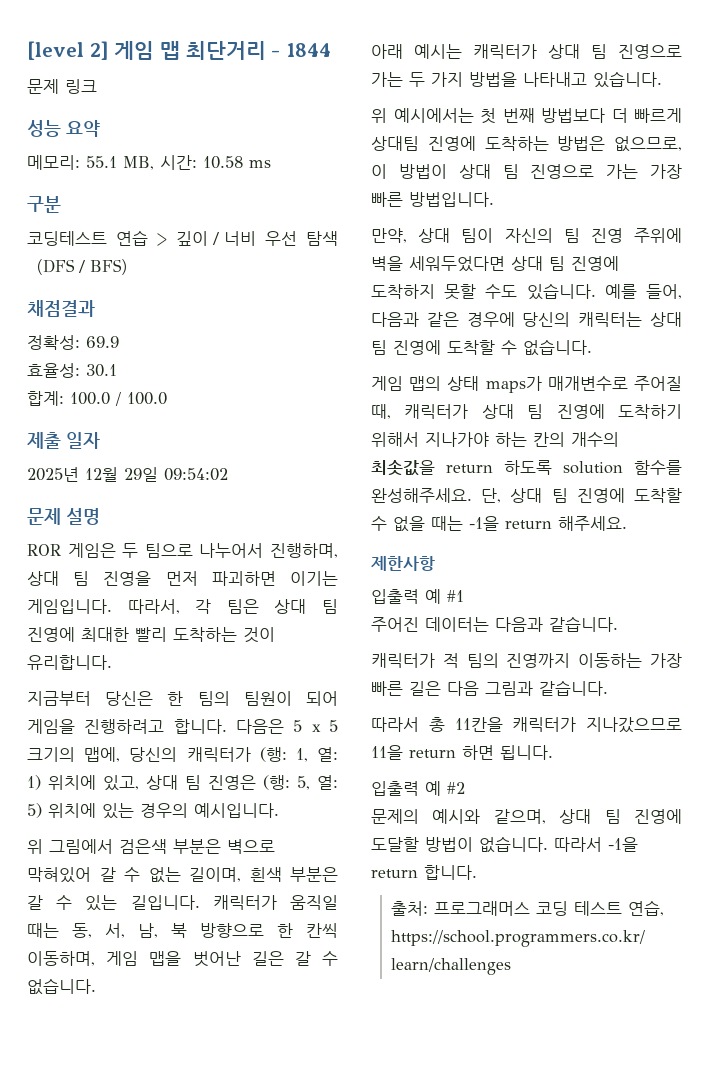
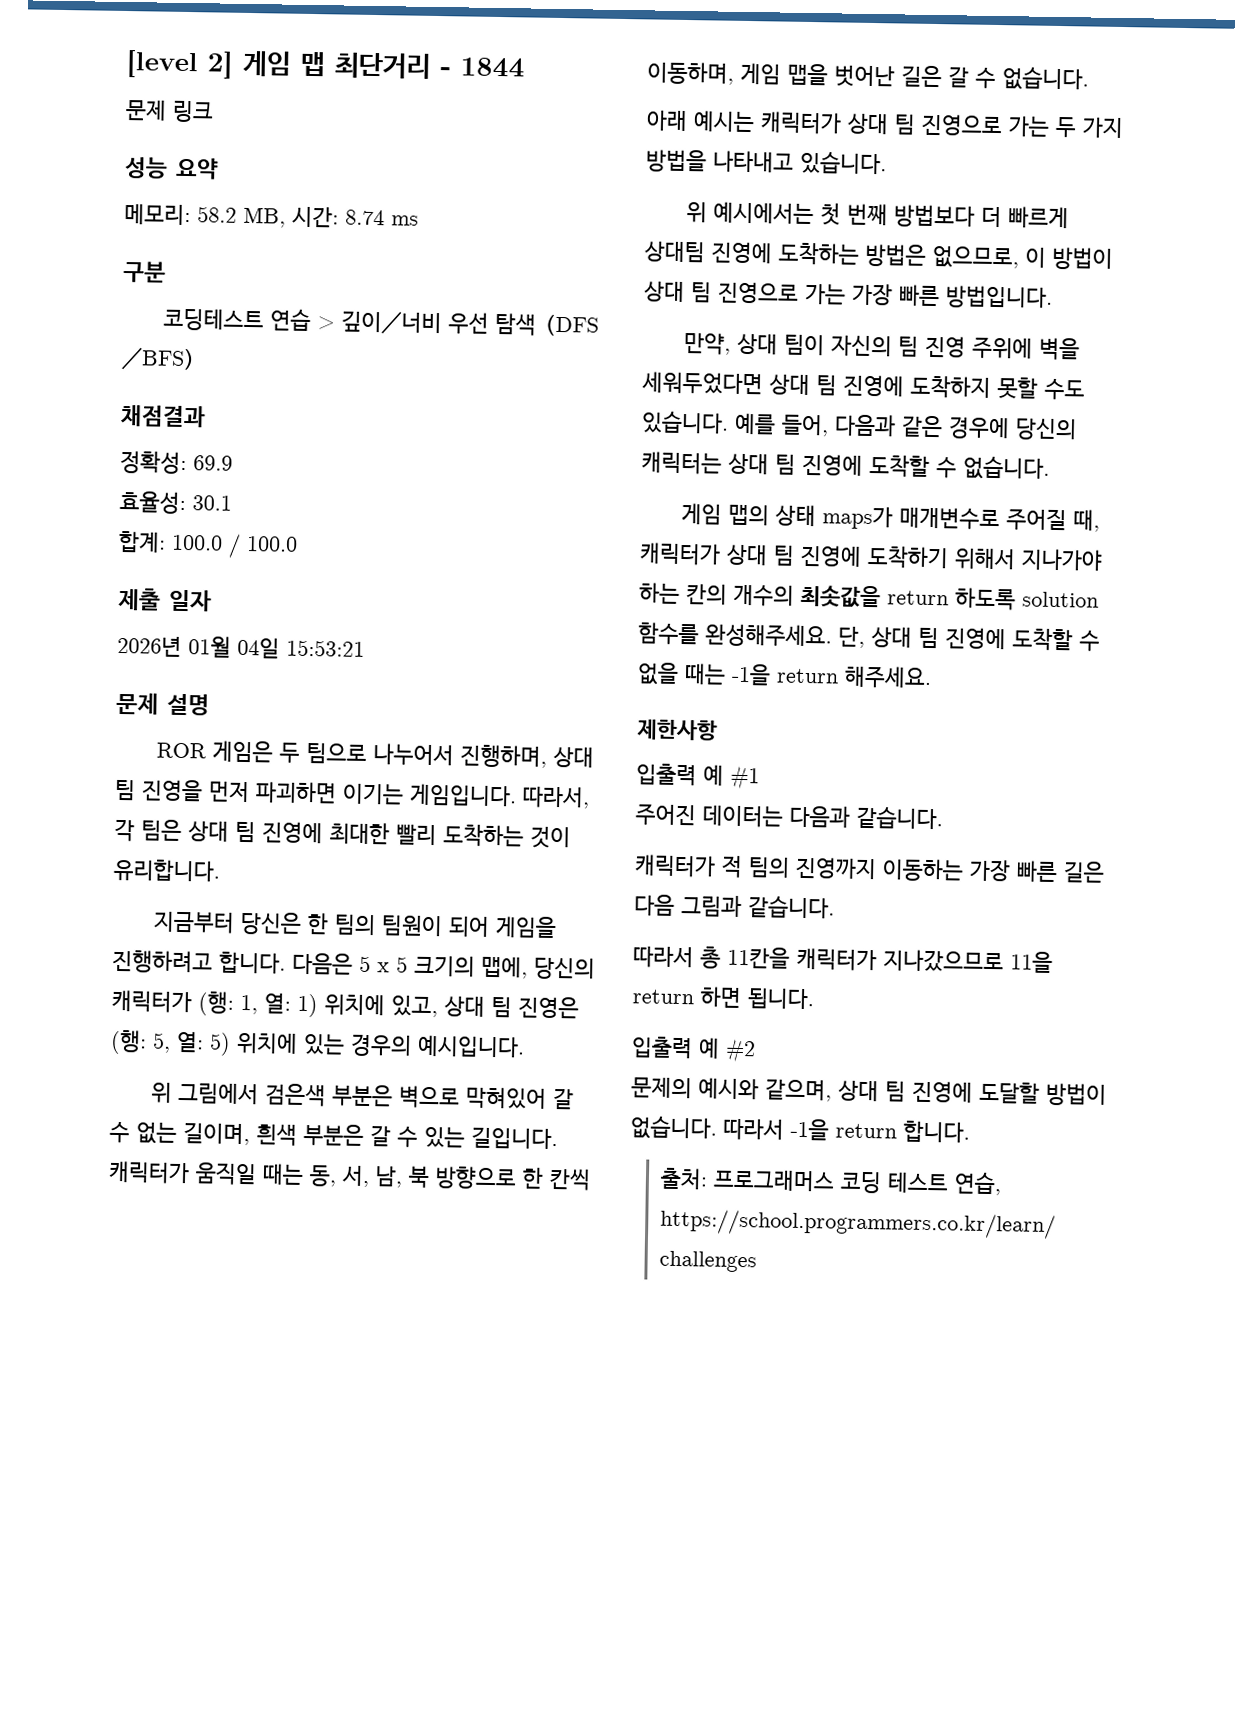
- 메모리: 55.1 MB, 시간: 10.58 ms
+ 메모리: 58.2 MB, 시간: 8.74 ms
- 2025년 12월 29일 09:54:02
+ 2026년 01월 04일 15:53:21

